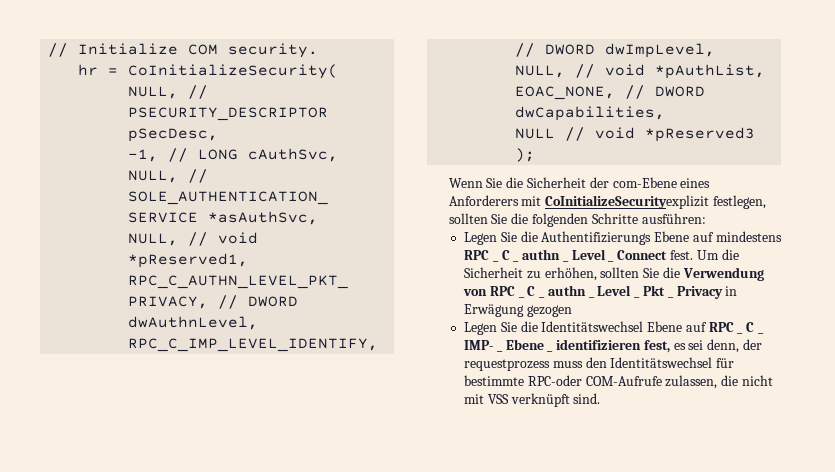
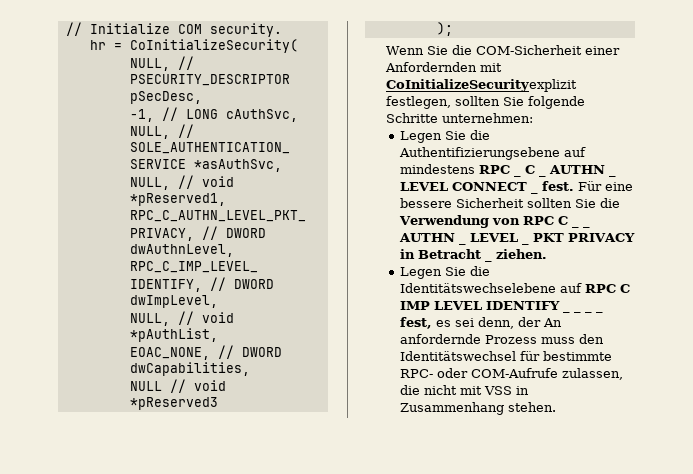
- Wenn Sie die Sicherheit der com-Ebene eines Anforderers mit CoInitializeSecurityexplizit festlegen, sollten Sie die folgenden Schritte ausführen:
- Legen Sie die Authentifizierungs Ebene auf mindestens RPC _ C _ authn _ Level _ Connect fest. Um die Sicherheit zu erhöhen, sollten Sie die Verwendung von RPC _ C _ authn _ Level _ Pkt _ Privacy in Erwägung gezogen
- Legen Sie die Identitätswechsel Ebene auf RPC _ C _ IMP- _ Ebene _ identifizieren fest, es sei denn, der requestprozess muss den Identitätswechsel für bestimmte RPC-oder COM-Aufrufe zulassen, die nicht mit VSS verknüpft sind.
+ Wenn Sie die COM-Sicherheit einer Anfordernden mit CoInitializeSecurityexplizit festlegen, sollten Sie folgende Schritte unternehmen:
+ Legen Sie die Authentifizierungsebene auf mindestens RPC _ C _ AUTHN _ LEVEL CONNECT _ fest. Für eine bessere Sicherheit sollten Sie die Verwendung von RPC C _ _ AUTHN _ LEVEL _ PKT PRIVACY in Betracht _ ziehen.
+ Legen Sie die Identitätswechselebene auf RPC C IMP LEVEL IDENTIFY _ _ _ _ fest, es sei denn, der An anfordernde Prozess muss den Identitätswechsel für bestimmte RPC- oder COM-Aufrufe zulassen, die nicht mit VSS in Zusammenhang stehen.

